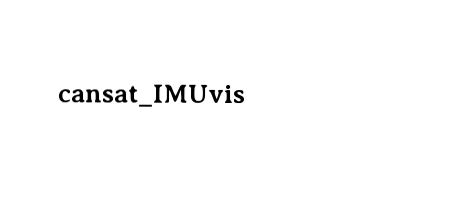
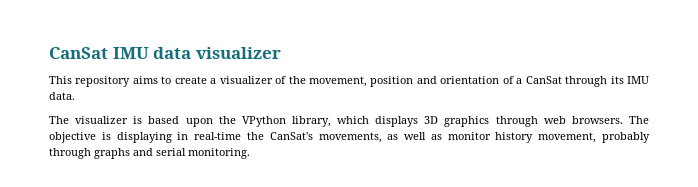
- cansat_IMUvis
+ CanSat IMU data visualizer
+ This repository aims to create a visualizer of the movement, position and orientation of a CanSat through its IMU data.
+ The visualizer is based upon the VPython library, which displays 3D graphics through web browsers. The objective is displaying in real-time the CanSat's movements, as well as monitor history movement, probably through graphs and serial monitoring.

